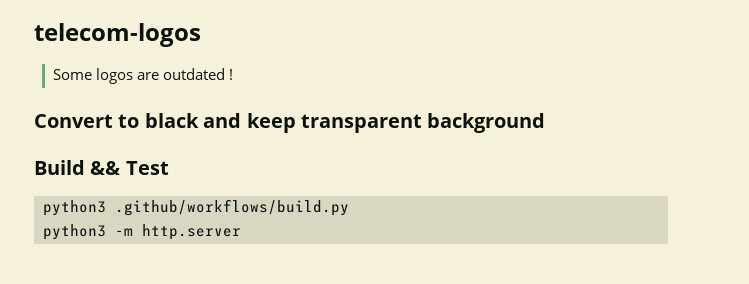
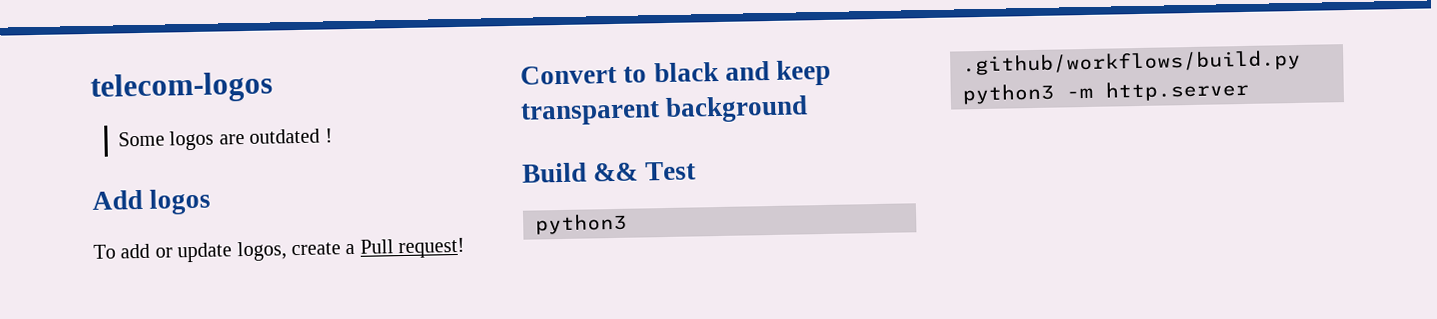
+ Add logos
+ To add or update logos, create a Pull request!

